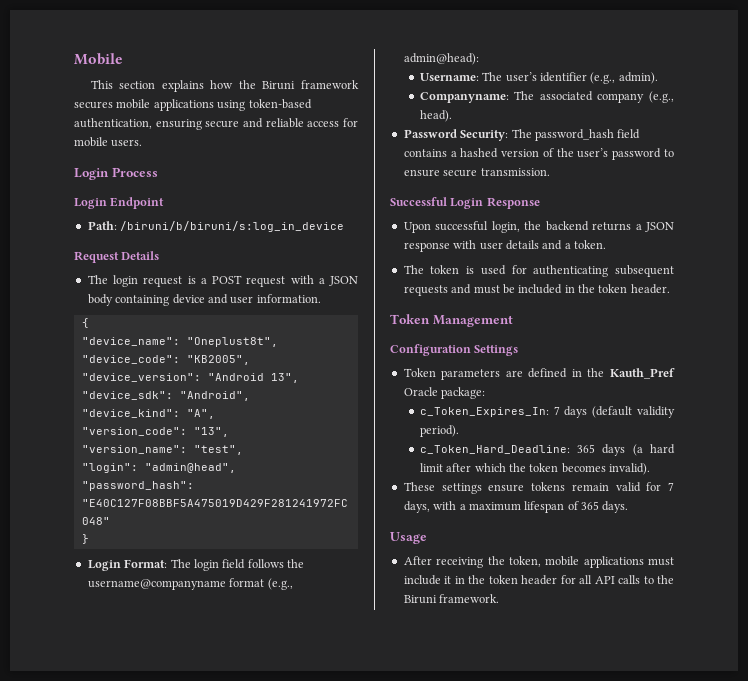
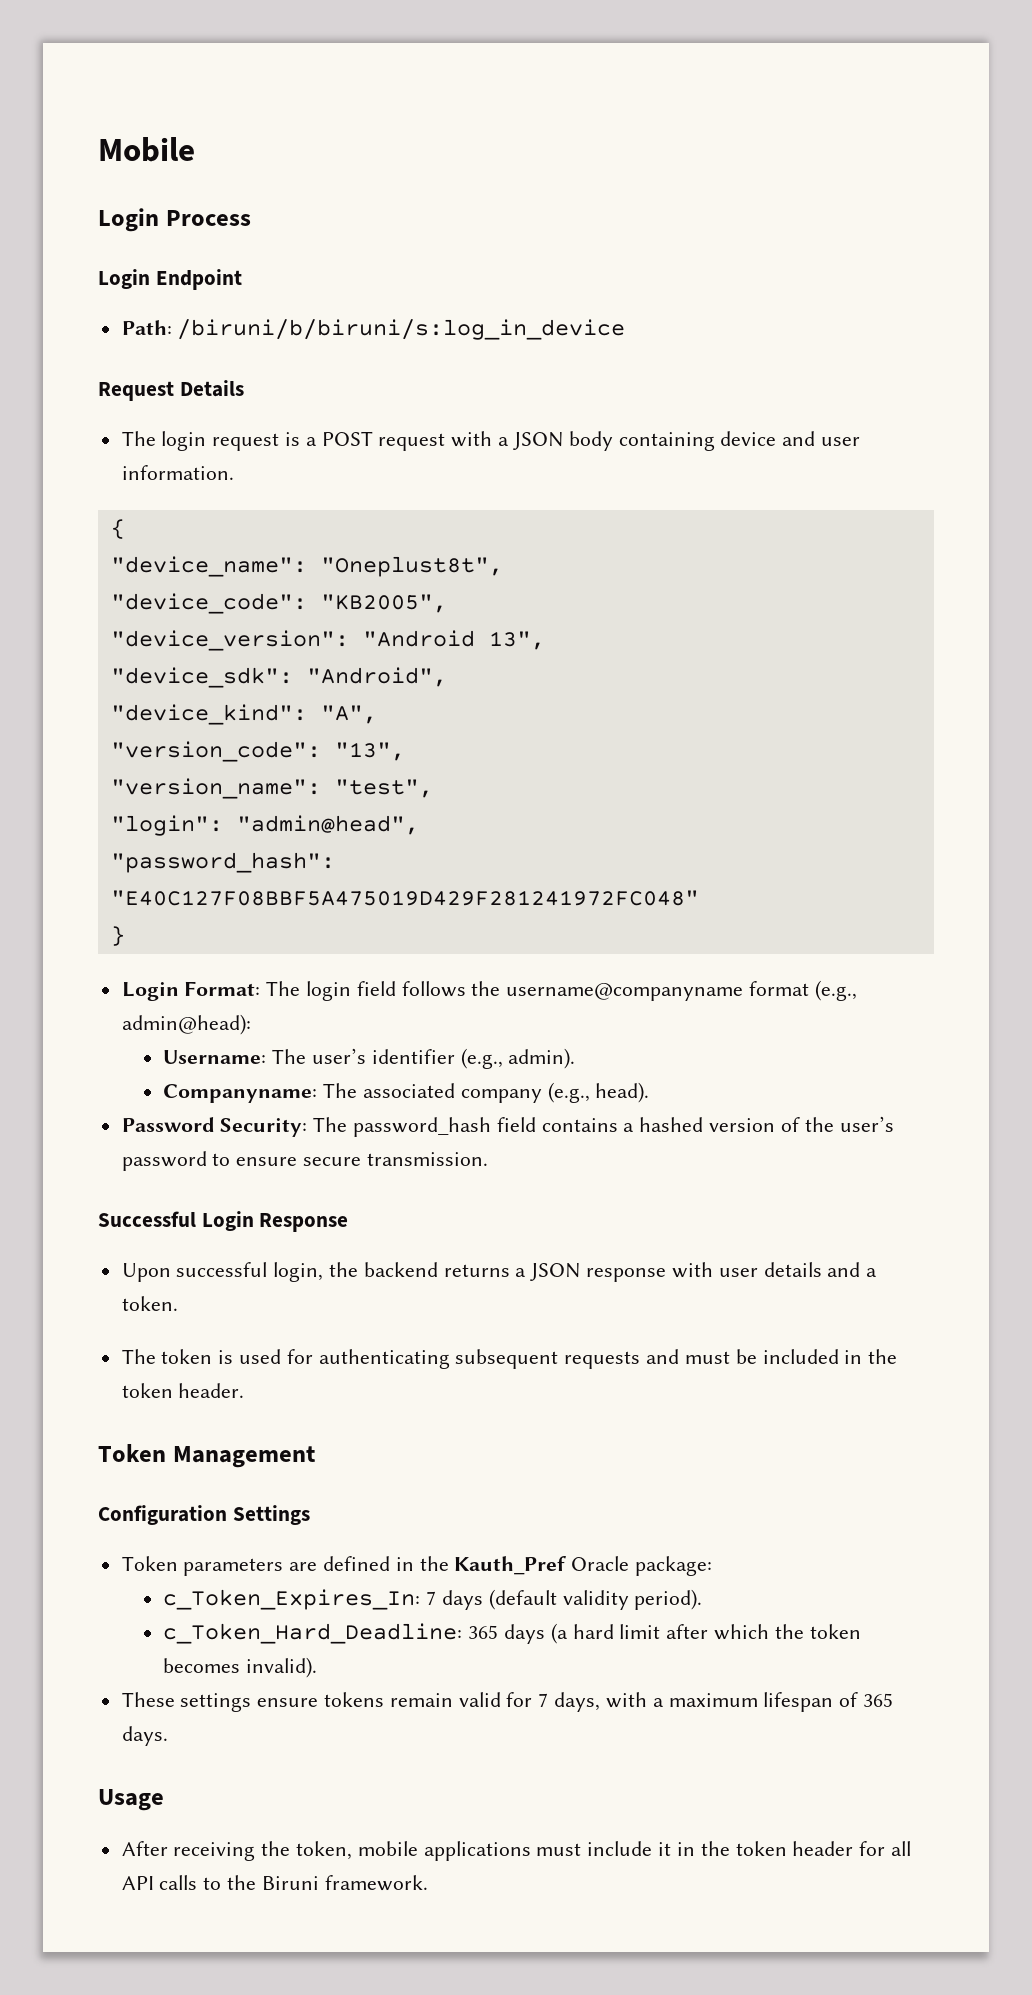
- This section explains how the Biruni framework secures mobile applications using token-based authentication, ensuring secure and reliable access for mobile users.

